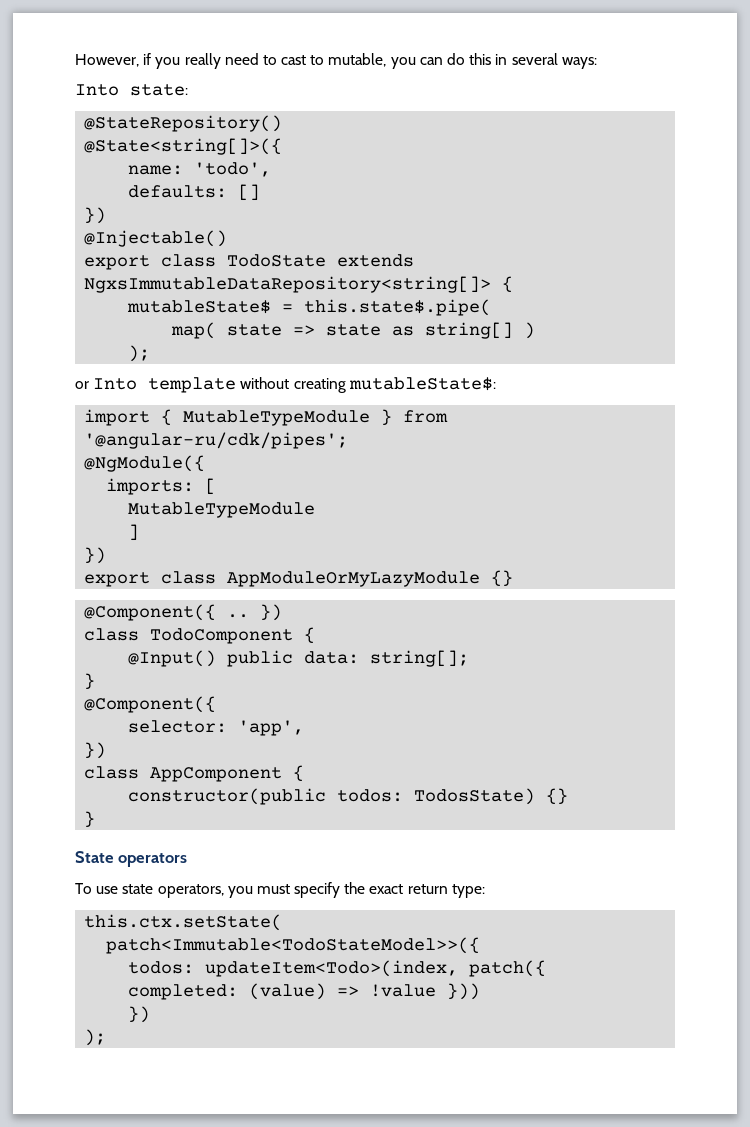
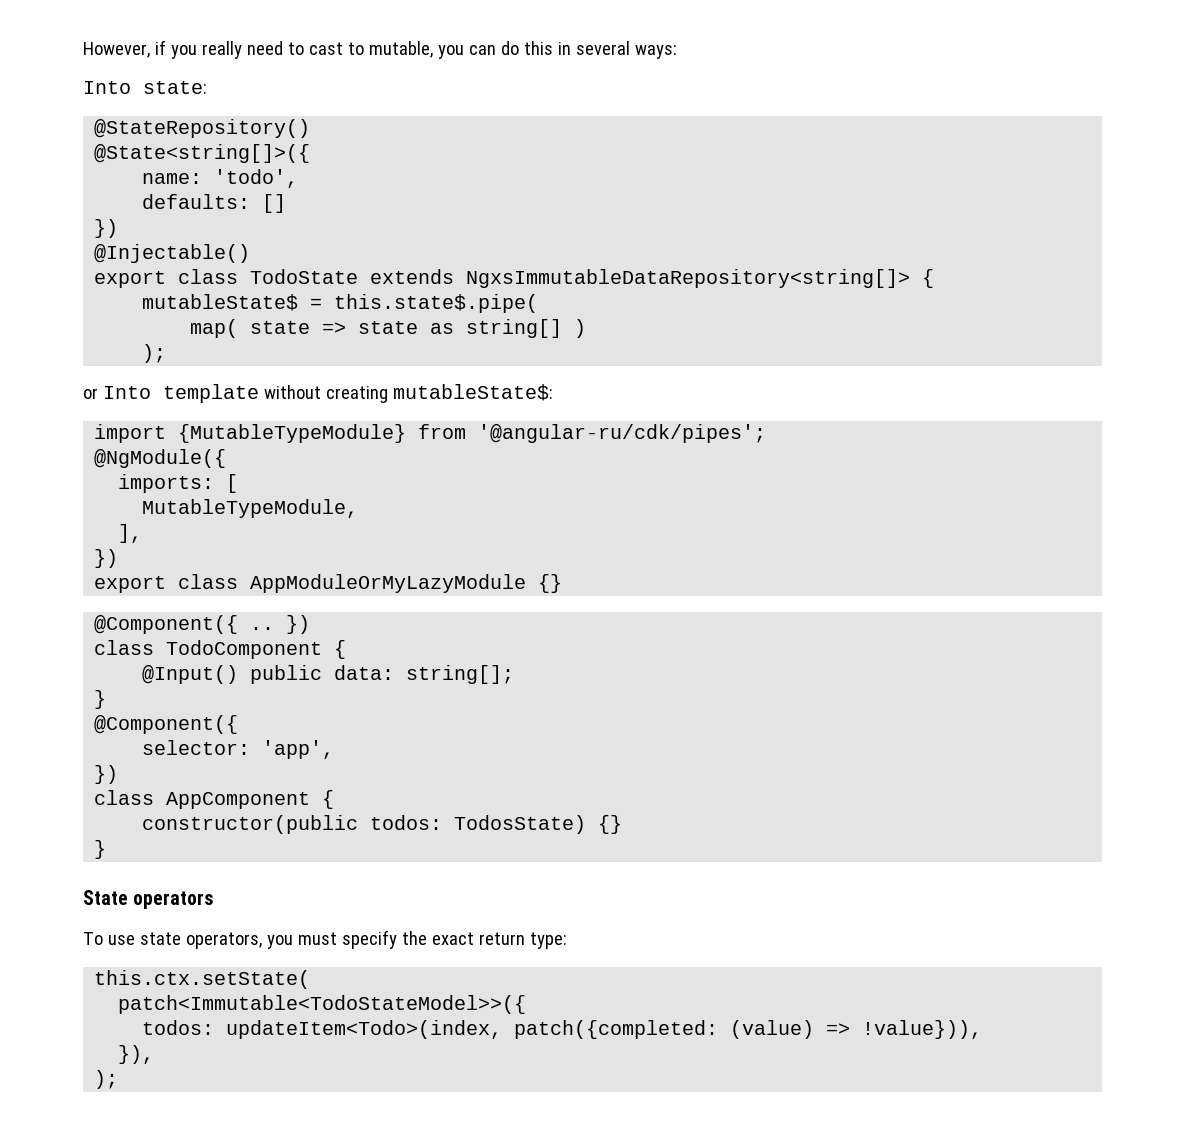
- import { MutableTypeModule } from '@angular-ru/cdk/pipes';
+ import {MutableTypeModule} from '@angular-ru/cdk/pipes';
  imports: [
- MutableTypeModule
- ]
+ MutableTypeModule,
+ ],
- todos: updateItem<Todo>(index, patch({ completed: (value) => !value }))
- })
+ todos: updateItem<Todo>(index, patch({completed: (value) => !value})),
+ }),

